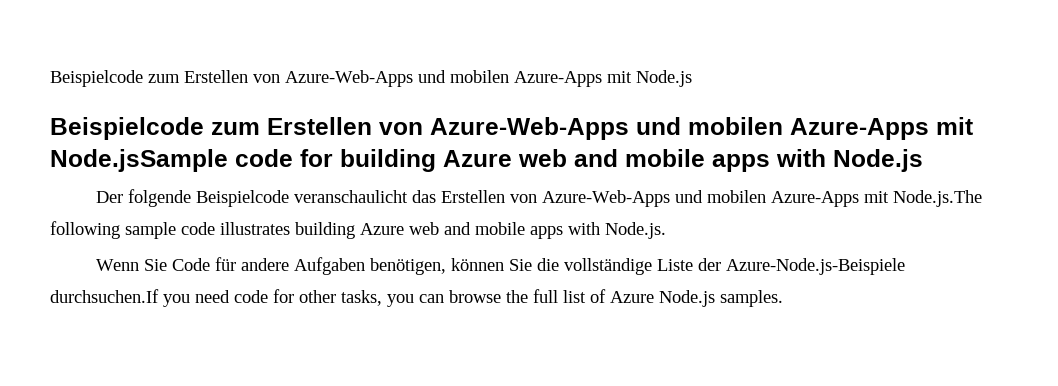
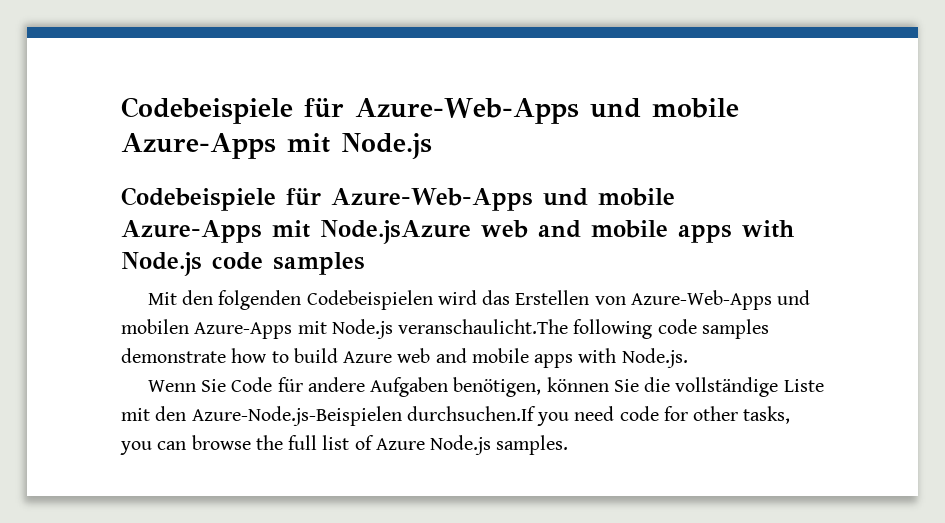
- Beispielcode zum Erstellen von Azure-Web-Apps und mobilen Azure-Apps mit Node.js
- Beispielcode zum Erstellen von Azure-Web-Apps und mobilen Azure-Apps mit Node.jsSample code for building Azure web and mobile apps with Node.js
- Der folgende Beispielcode veranschaulicht das Erstellen von Azure-Web-Apps und mobilen Azure-Apps mit Node.js.The following sample code illustrates building Azure web and mobile apps with Node.js.
+ Codebeispiele für Azure-Web-Apps und mobile Azure-Apps mit Node.js
+ Codebeispiele für Azure-Web-Apps und mobile Azure-Apps mit Node.jsAzure web and mobile apps with Node.js code samples
+ Mit den folgenden Codebeispielen wird das Erstellen von Azure-Web-Apps und mobilen Azure-Apps mit Node.js veranschaulicht.The following code samples demonstrate how to build Azure web and mobile apps with Node.js.
- Wenn Sie Code für andere Aufgaben benötigen, können Sie die vollständige Liste der Azure-Node.js-Beispiele durchsuchen.If you need code for other tasks, you can browse the full list of Azure Node.js samples.
+ Wenn Sie Code für andere Aufgaben benötigen, können Sie die vollständige Liste mit den Azure-Node.js-Beispielen durchsuchen.If you need code for other tasks, you can browse the full list of Azure Node.js samples.

